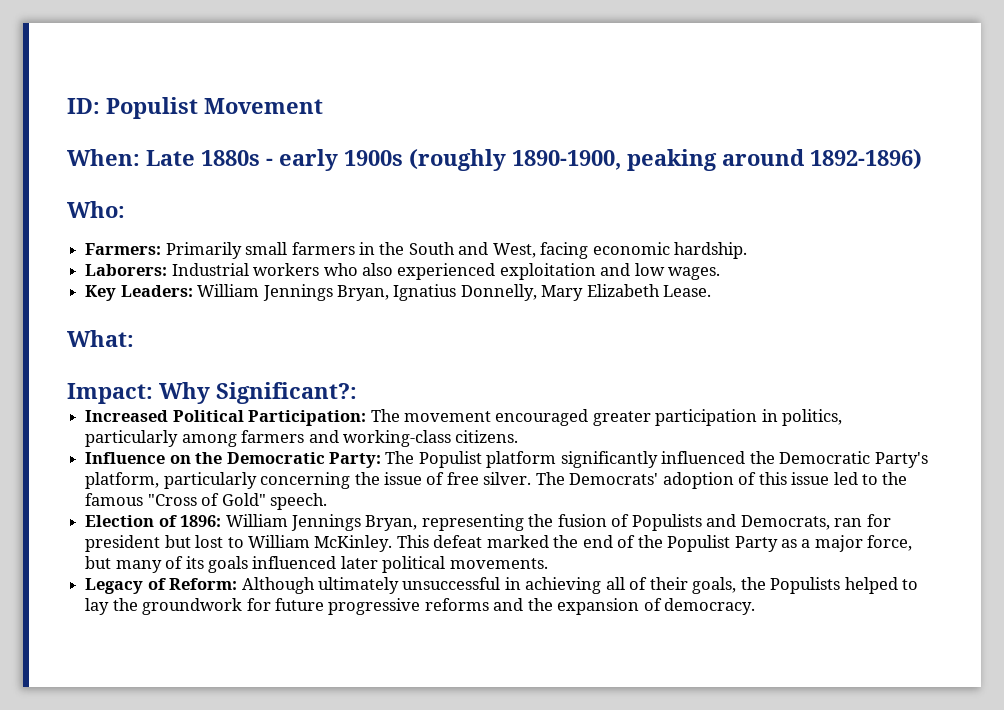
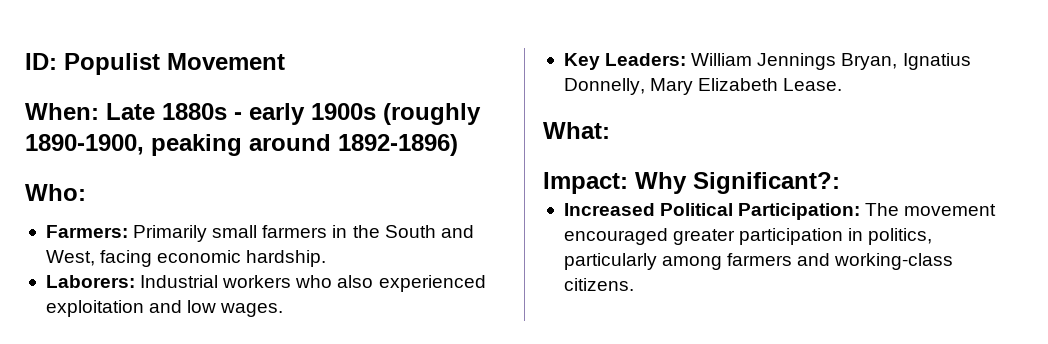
- Influence on the Democratic Party: The Populist platform significantly influenced the Democratic Party's platform, particularly concerning the issue of free silver. The Democrats' adoption of this issue led to the famous "Cross of Gold" speech.
- Election of 1896: William Jennings Bryan, representing the fusion of Populists and Democrats, ran for president but lost to William McKinley. This defeat marked the end of the Populist Party as a major force, but many of its goals influenced later political movements.
- Legacy of Reform: Although ultimately unsuccessful in achieving all of their goals, the Populists helped to lay the groundwork for future progressive reforms and the expansion of democracy.

